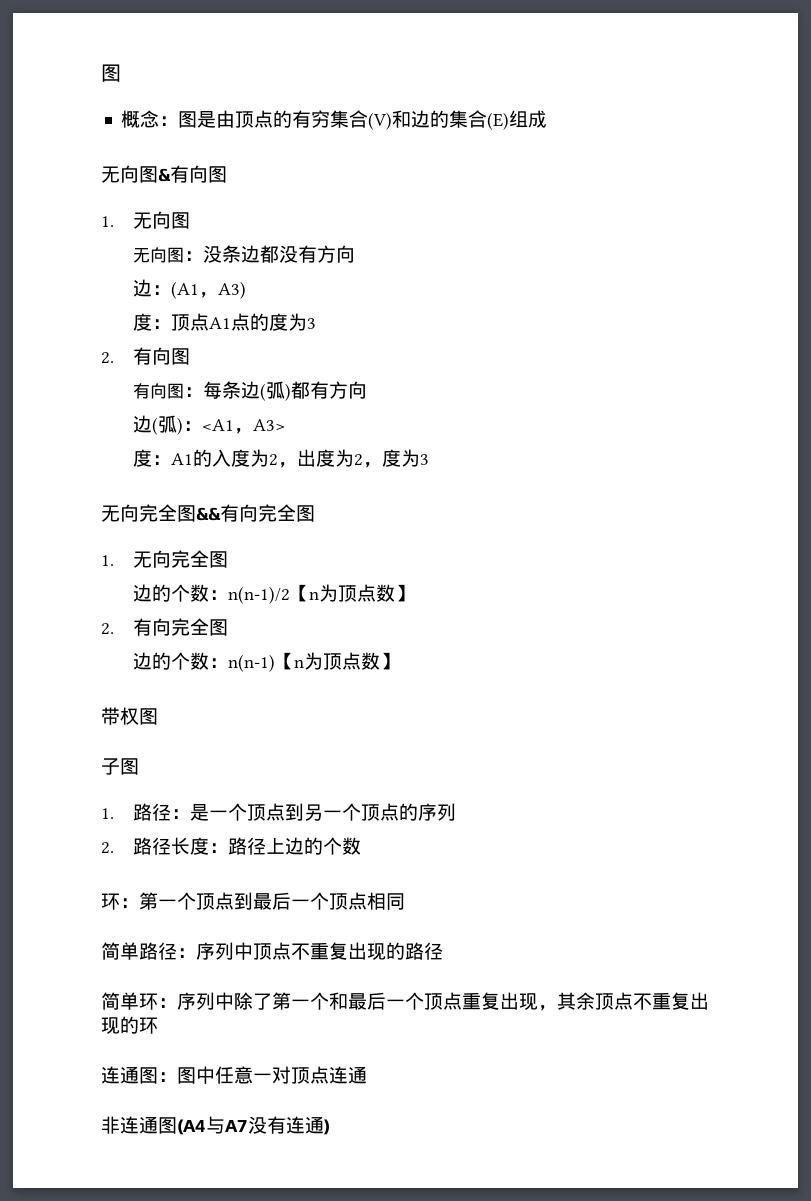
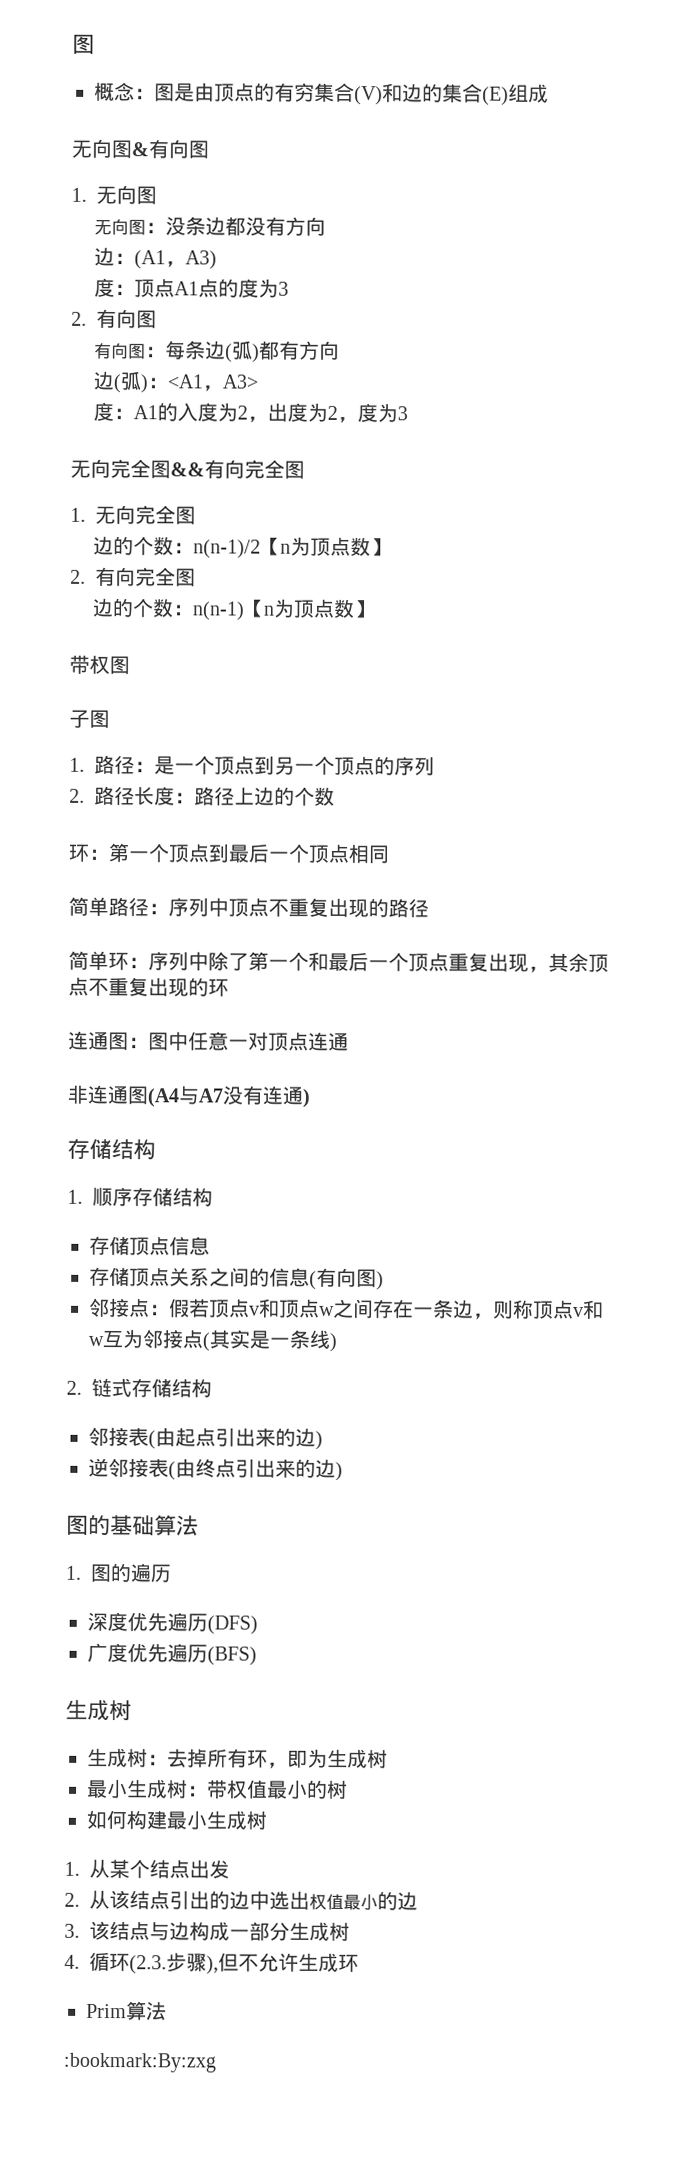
  非连通图(A4与A7没有连通)
+ 存储结构
+ 1.顺序存储结构
+ 存储顶点信息
+ 存储顶点关系之间的信息(有向图)
+ 邻接点：假若顶点v和顶点w之间存在一条边，则称顶点v和w互为邻接点(其实是一条线)
+ 2.链式存储结构
+ 邻接表(由起点引出来的边)
+ 逆邻接表(由终点引出来的边)
+ 图的基础算法
+ 1.图的遍历
+ 深度优先遍历(DFS)
+ 广度优先遍历(BFS)
+ 生成树
+ 生成树：去掉所有环，即为生成树
+ 最小生成树：带权值最小的树
+ 如何构建最小生成树
+ 1.从某个结点出发
+ 2.从该结点引出的边中选出权值最小的边
+ 3.该结点与边构成一部分生成树
+ 4.循环(2.3.步骤),但不允许生成环
+ Prim算法
+ :bookmark:By:zxg

